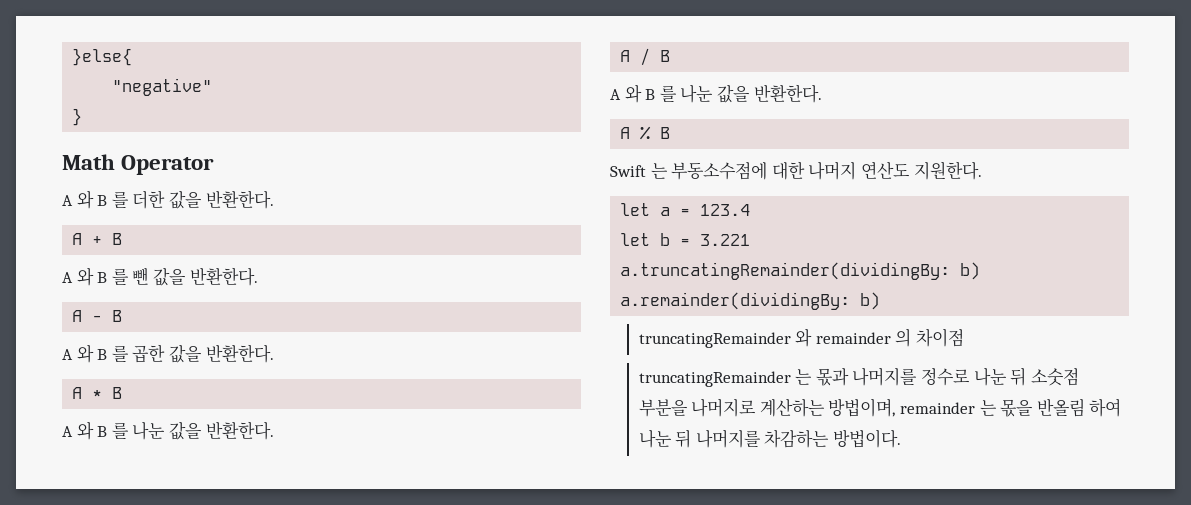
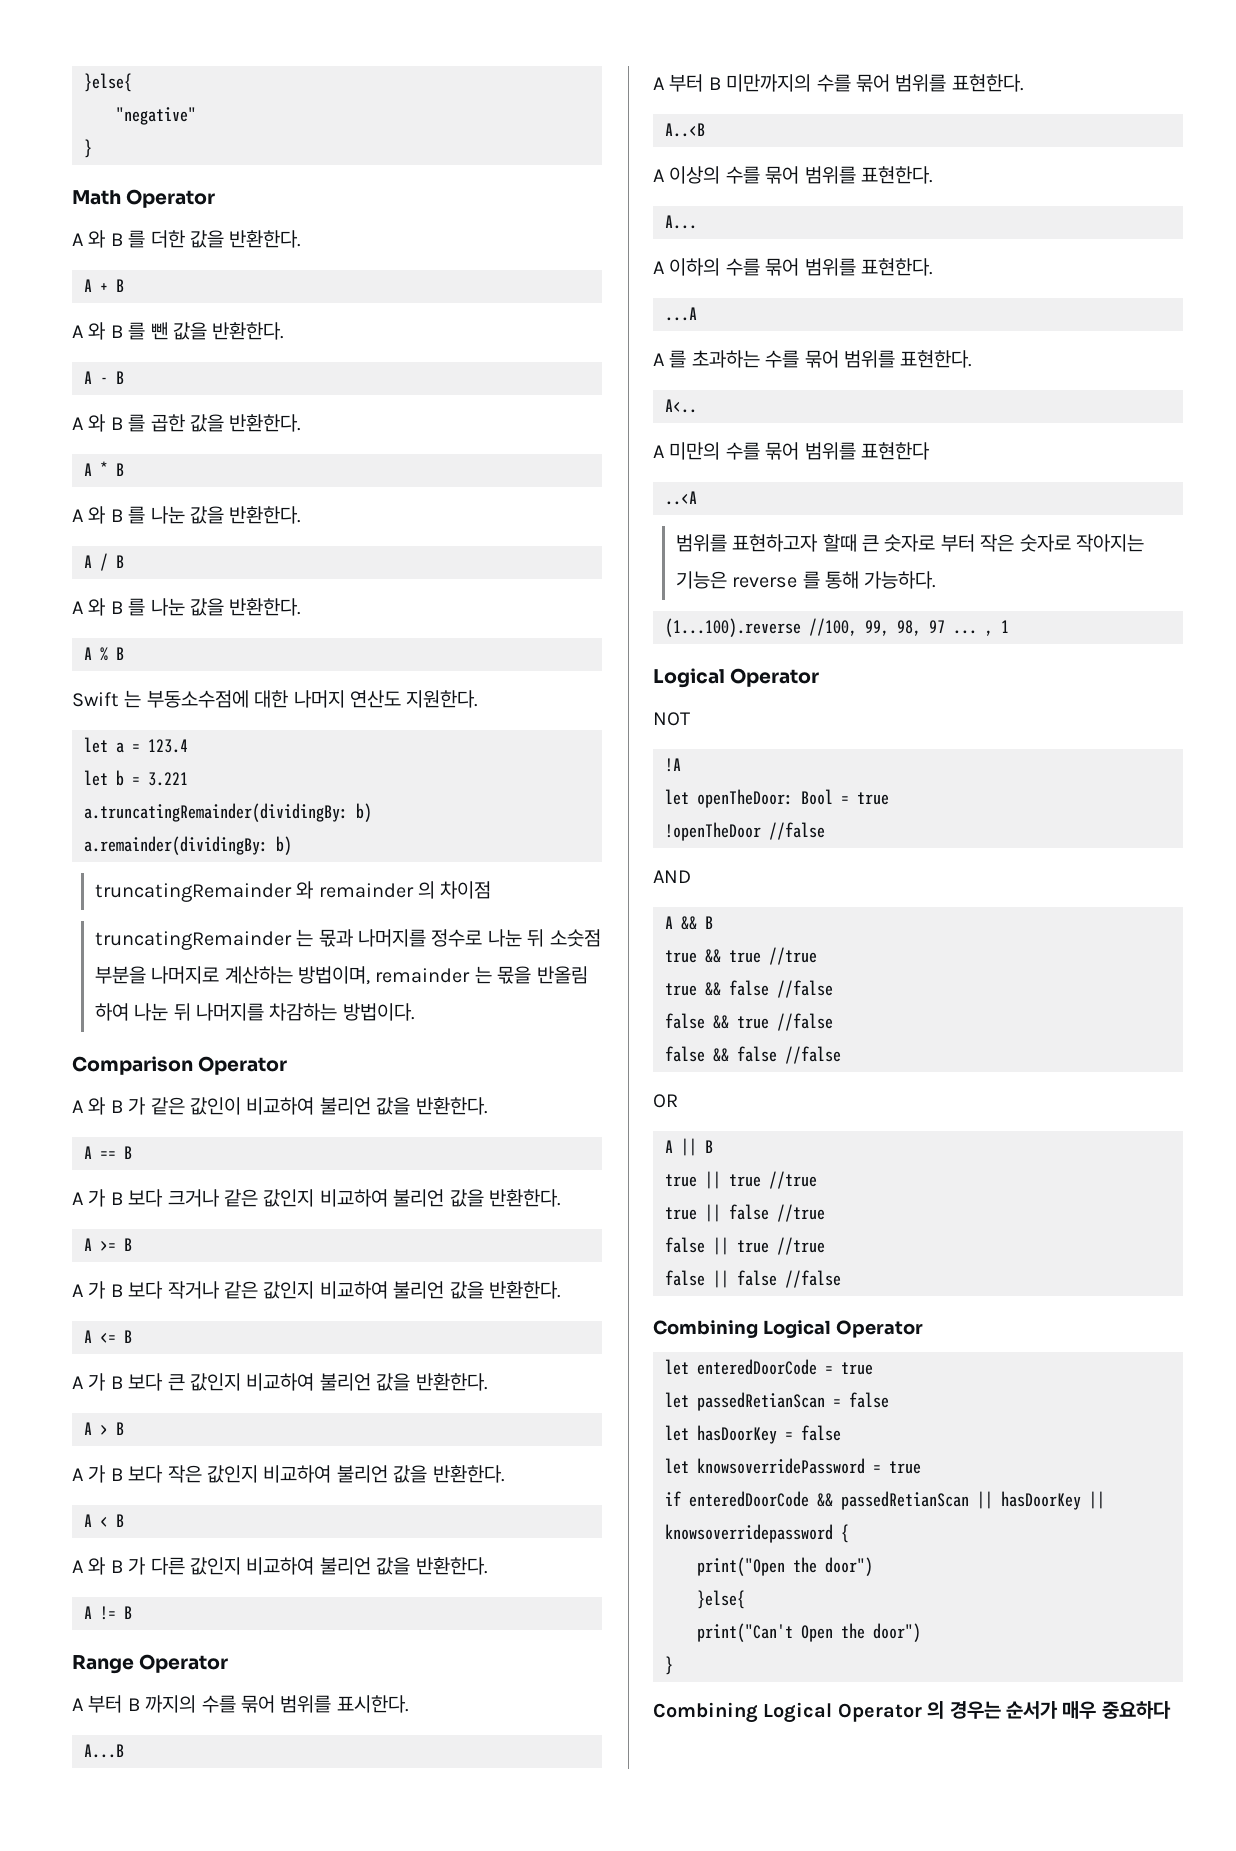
+ Comparison Operator
+ A 와 B 가 같은 값인이 비교하여 불리언 값을 반환한다.
+ A == B
+ A 가 B 보다 크거나 같은 값인지 비교하여 불리언 값을 반환한다.
+ A >= B
+ A 가 B 보다 작거나 같은 값인지 비교하여 불리언 값을 반환한다.
+ A <= B
+ A 가 B 보다 큰 값인지 비교하여 불리언 값을 반환한다.
+ A > B
+ A 가 B 보다 작은 값인지 비교하여 불리언 값을 반환한다.
+ A < B
+ A 와 B 가 다른 값인지 비교하여 불리언 값을 반환한다.
+ A != B
+ Range Operator
+ A 부터 B 까지의 수를 묶어 범위를 표시한다.
+ A...B
+ A 부터 B 미만까지의 수를 묶어 범위를 표현한다.
+ A..<B
+ A 이상의 수를 묶어 범위를 표현한다.
+ A...
+ A 이하의 수를 묶어 범위를 표현한다.
+ ...A
+ A 를 초과하는 수를 묶어 범위를 표현한다.
+ A<..
+ A 미만의 수를 묶어 범위를 표현한다
+ ..<A
+ 범위를 표현하고자 할때 큰 숫자로 부터 작은 숫자로 작아지는 기능은 reverse 를 통해 가능하다.
+ (1...100).reverse //100, 99, 98, 97 ... , 1
+ Logical Operator
+ NOT
+ !A
+ let openTheDoor: Bool = true
+ !openTheDoor //false
+ AND
+ A && B
+ true && true //true
+ true && false //false
+ false && true //false
+ false && false //false
+ OR
+ A || B
+ true || true //true
+ true || false //true
+ false || true //true
+ false || false //false
+ Combining Logical Operator
+ let enteredDoorCode = true
+ let passedRetianScan = false
+ let hasDoorKey = false
+ let knowsoverridePassword = true
+ if enteredDoorCode && passedRetianScan || hasDoorKey || knowsoverridepassword {
+ print("Open the door")
+ }else{
+ print("Can't Open the door")
+ }
+ Combining Logical Operator 의 경우는 순서가 매우 중요하다

